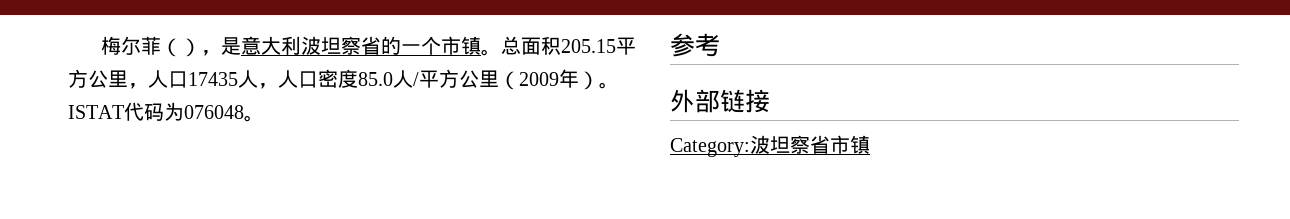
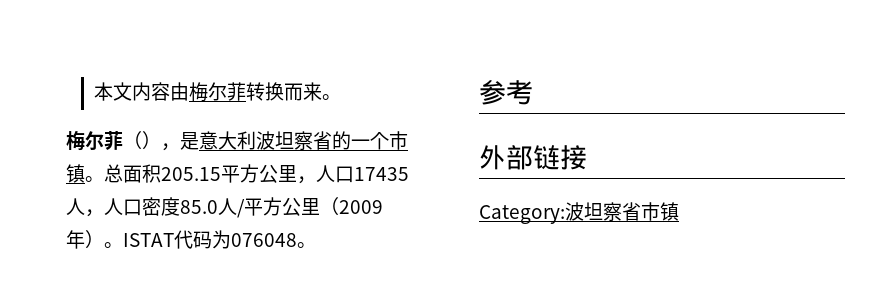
+ 本文内容由梅尔菲转换而来。

